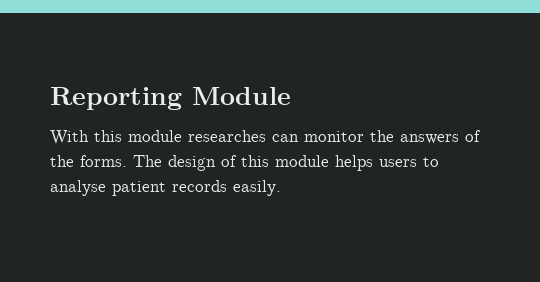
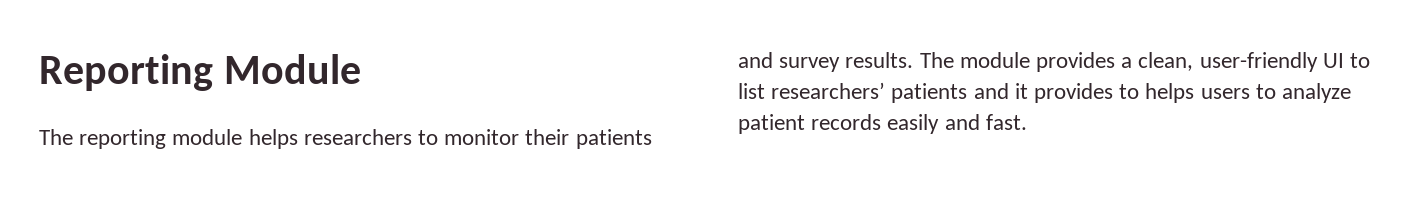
- With this module researches can monitor the answers of the forms. The design of this module helps users to analyse patient records easily.
+ The reporting module helps researchers to monitor their patients and survey results. The module provides a clean, user-friendly UI to list researchers’ patients and it provides to helps users to analyze patient records easily and fast.

